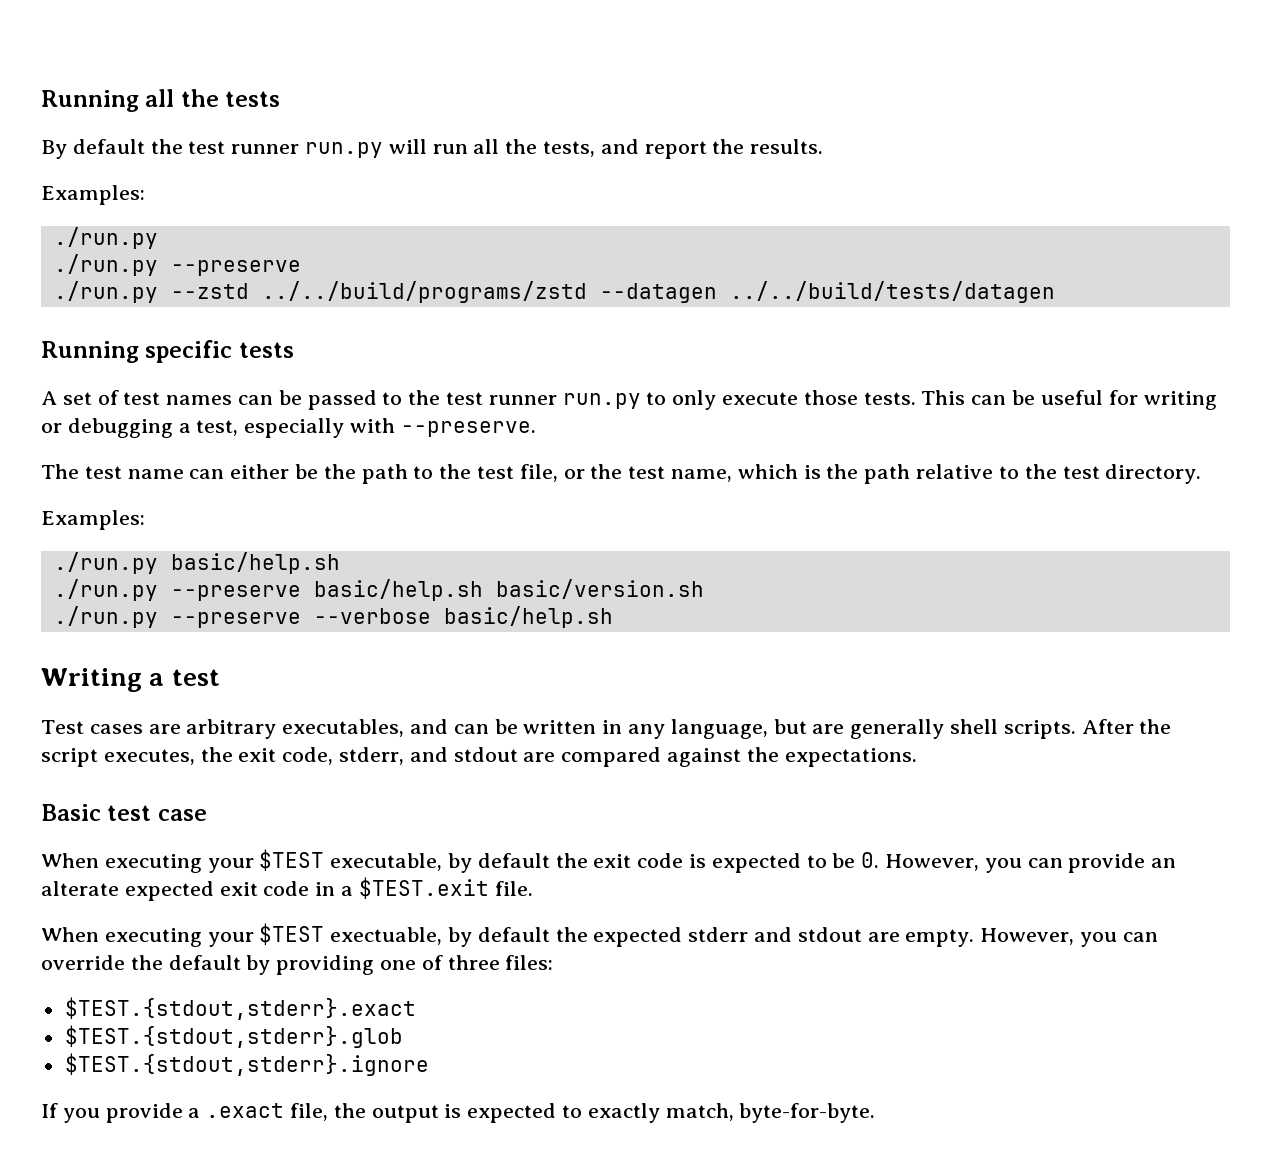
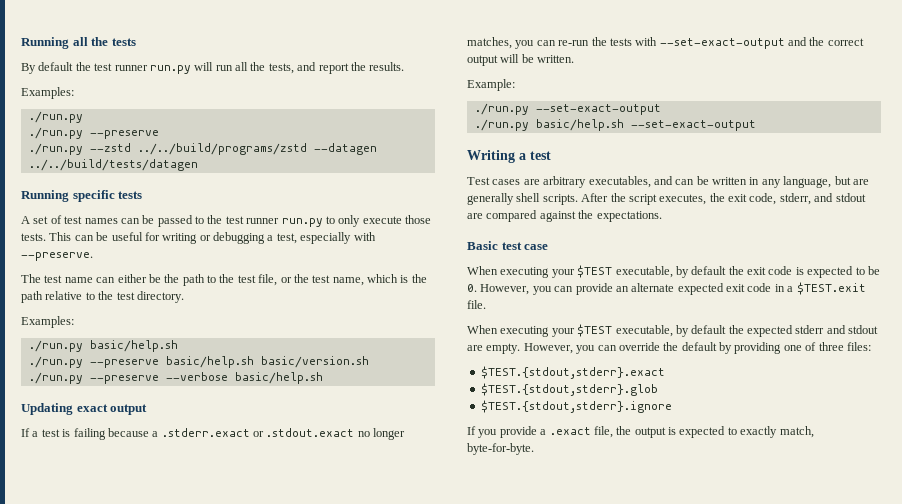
+ Updating exact output
+ If a test is failing because a .stderr.exact or .stdout.exact no longer matches, you can re-run the tests with --set-exact-output and the correct output will be written.
+ Example:
+ ./run.py --set-exact-output
+ ./run.py basic/help.sh --set-exact-output
- When executing your $TEST executable, by default the exit code is expected to be 0. However, you can provide an alterate expected exit code in a $TEST.exit file.
+ When executing your $TEST executable, by default the exit code is expected to be 0. However, you can provide an alternate expected exit code in a $TEST.exit file.
- When executing your $TEST exectuable, by default the expected stderr and stdout are empty.
+ When executing your $TEST executable, by default the expected stderr and stdout are empty.

